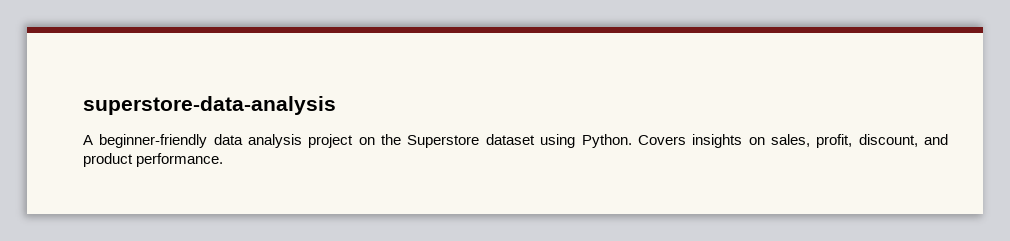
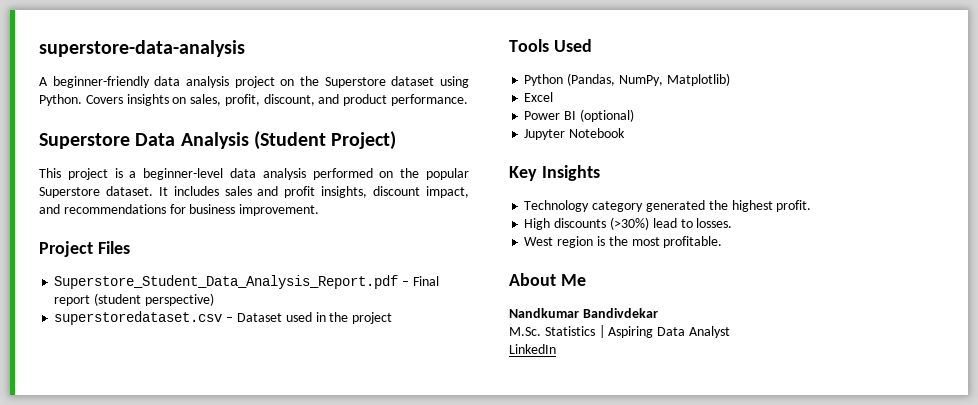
+ Superstore Data Analysis (Student Project)
+ This project is a beginner-level data analysis performed on the popular Superstore dataset. It includes sales and profit insights, discount impact, and recommendations for business improvement.
+ Project Files
+ Superstore_Student_Data_Analysis_Report.pdf – Final report (student perspective)
+ superstoredataset.csv – Dataset used in the project
+ Tools Used
+ Python (Pandas, NumPy, Matplotlib)
+ Excel
+ Power BI (optional)
+ Jupyter Notebook
+ Key Insights
+ Technology category generated the highest profit.
+ High discounts (>30%) lead to losses.
+ West region is the most profitable.
+ About Me
+ Nandkumar Bandivdekar
+ M.Sc. Statistics | Aspiring Data Analyst
+ LinkedIn

